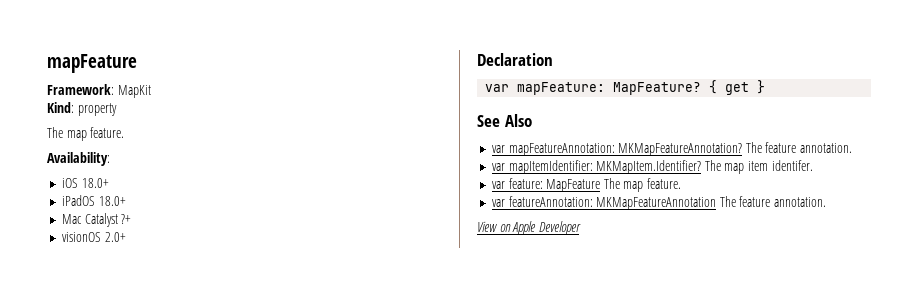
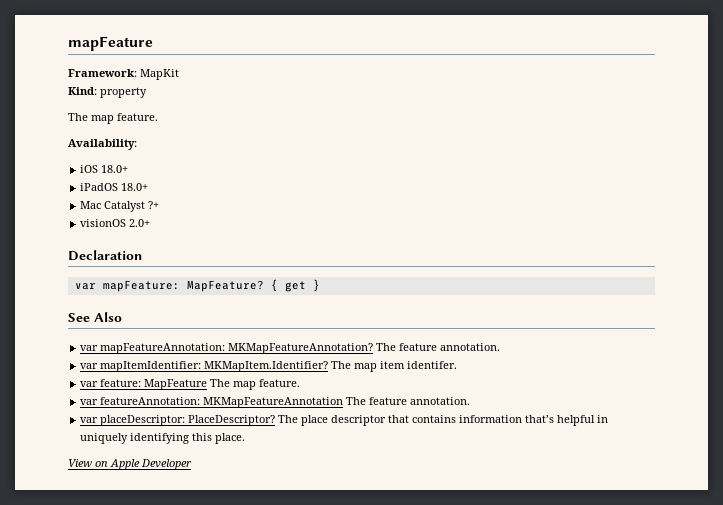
+ var placeDescriptor: PlaceDescriptor? The place descriptor that contains information that’s helpful in uniquely identifying this place.

